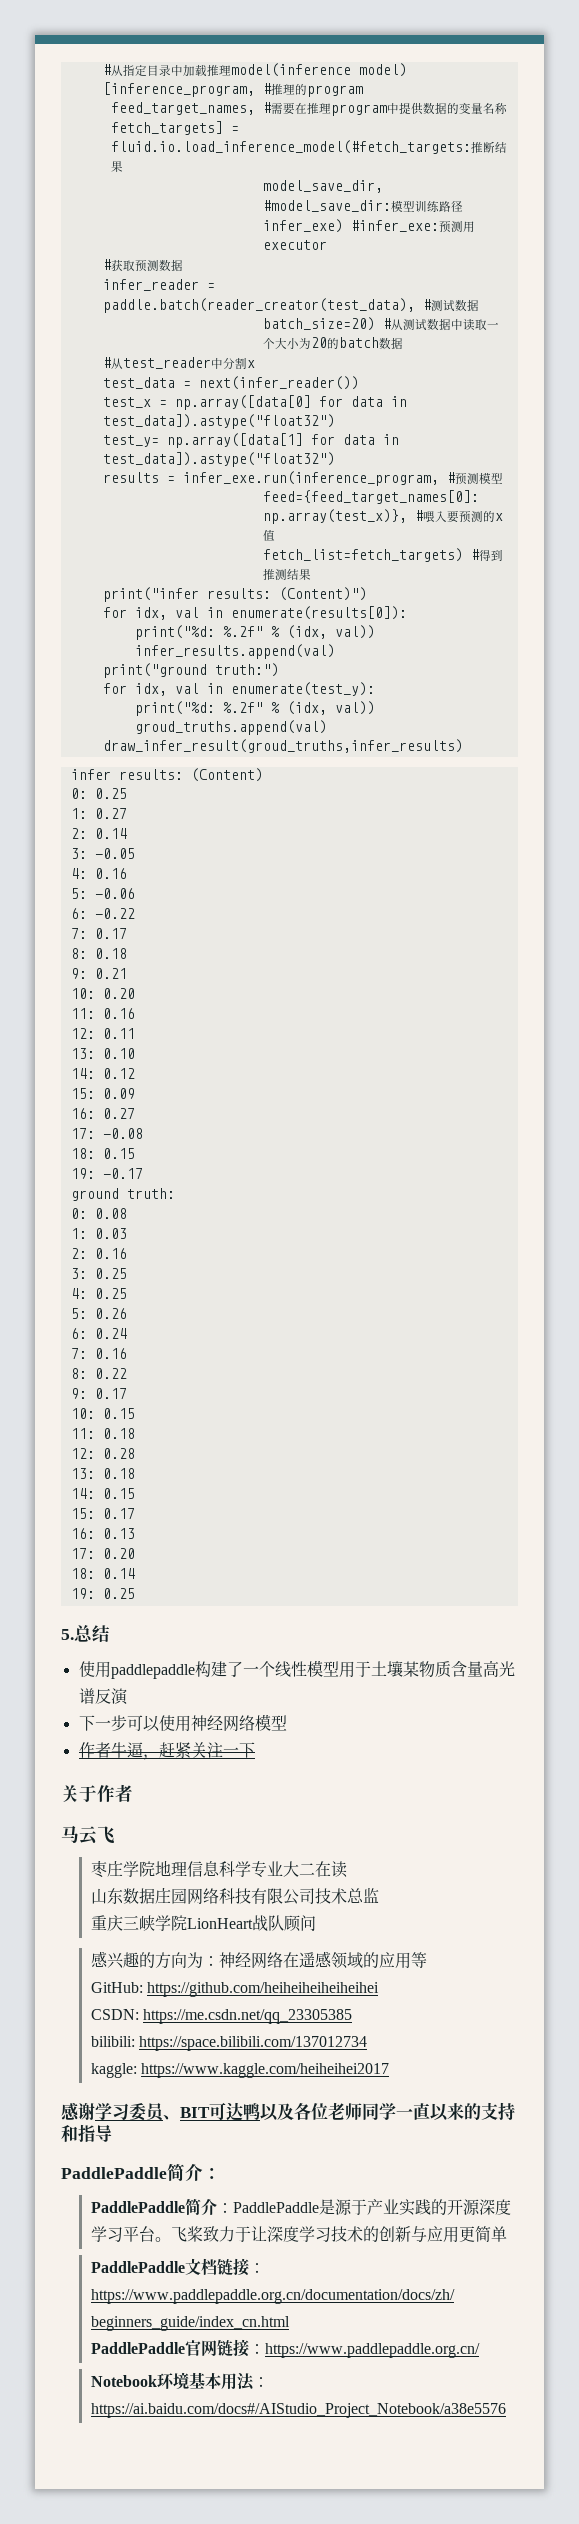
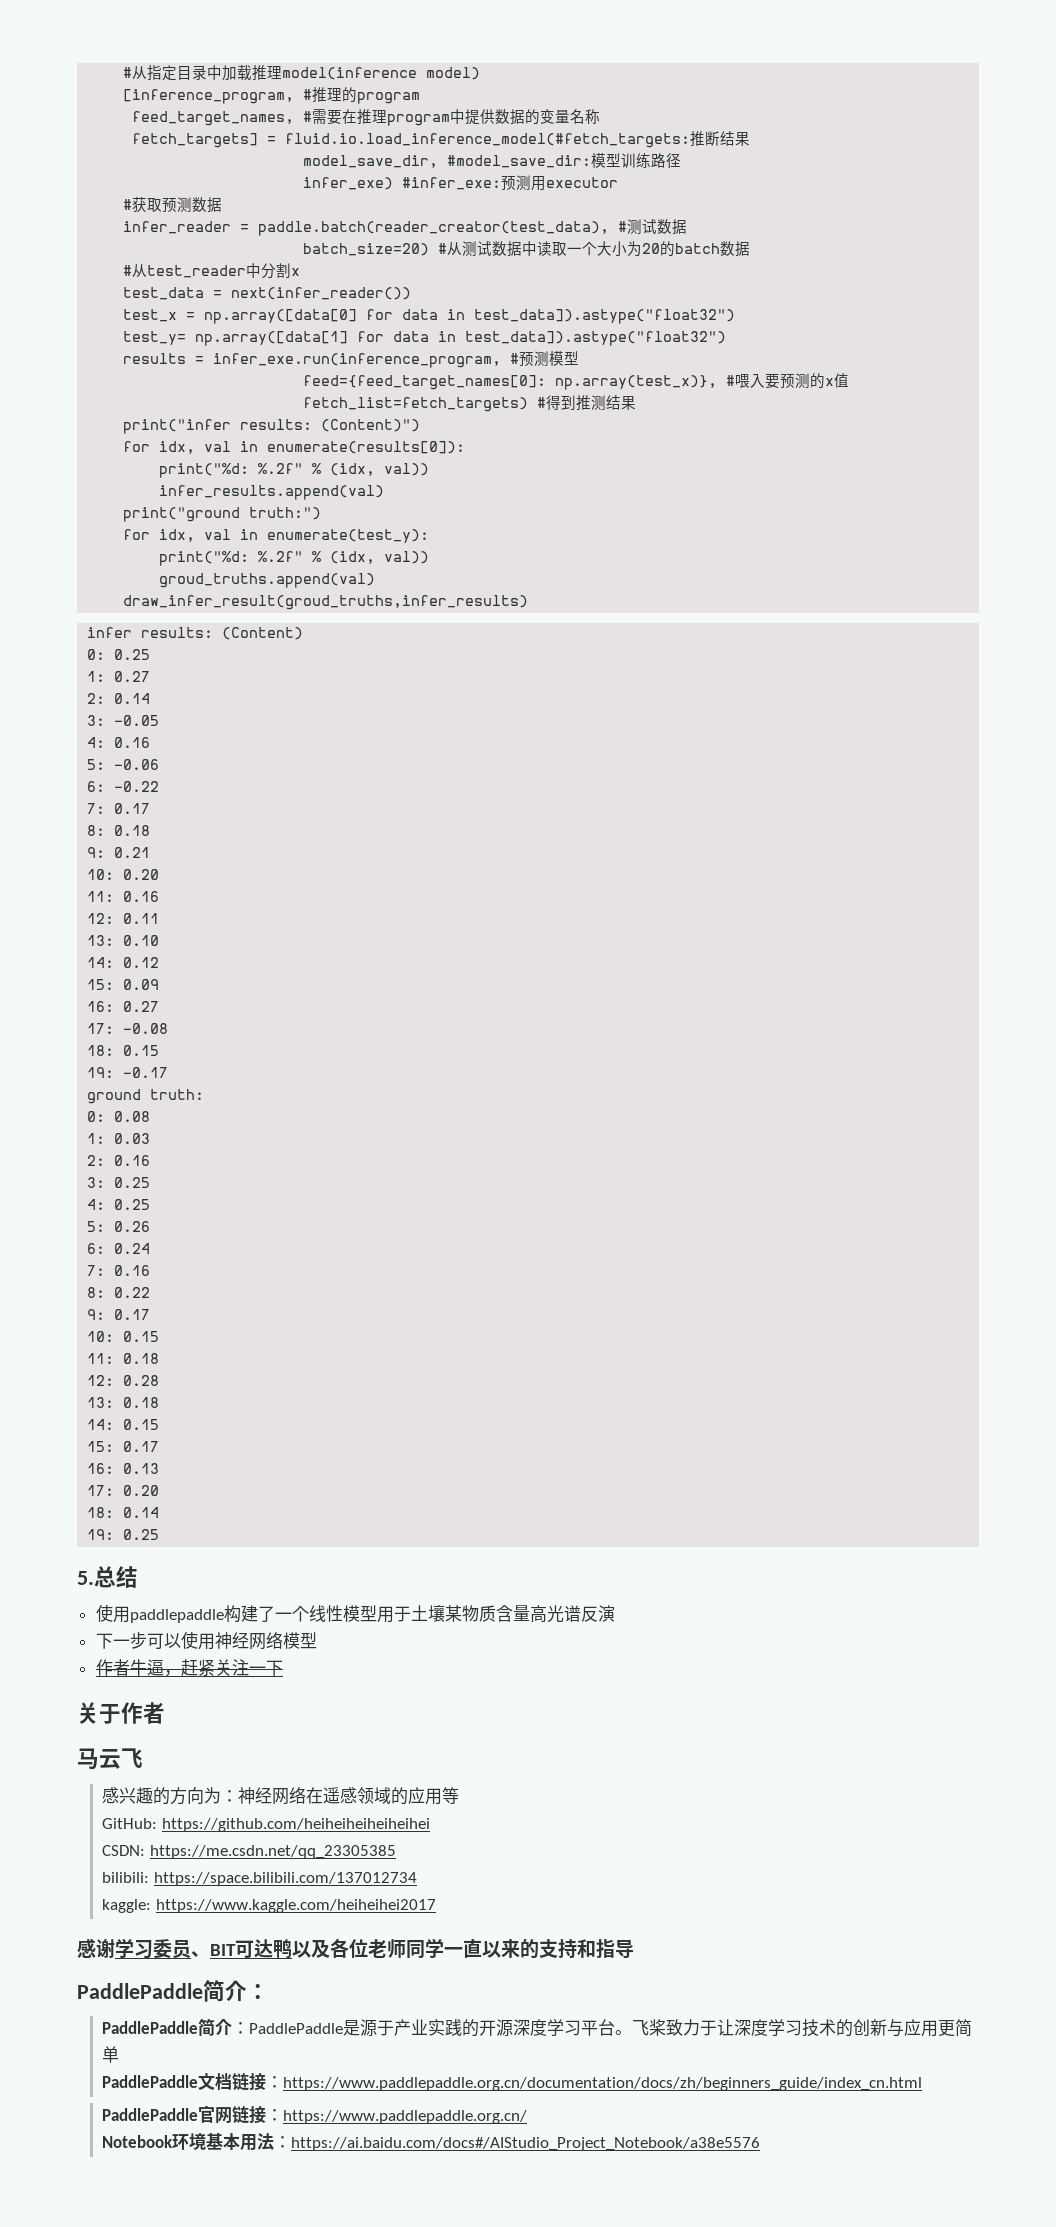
- 枣庄学院地理信息科学专业大二在读
- 山东数据庄园网络科技有限公司技术总监
- 重庆三峡学院LionHeart战队顾问

